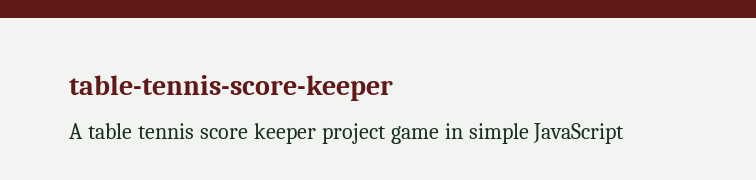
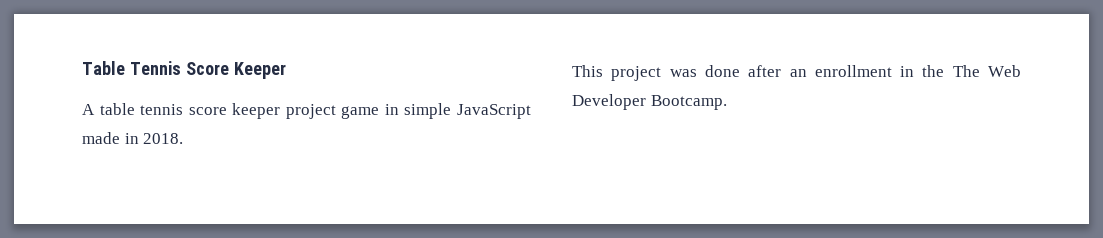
- table-tennis-score-keeper
+ Table Tennis Score Keeper
- A table tennis score keeper project game in simple JavaScript
+ A table tennis score keeper project game in simple JavaScript made in 2018.
+ This project was done after an enrollment in the The Web Developer Bootcamp.

